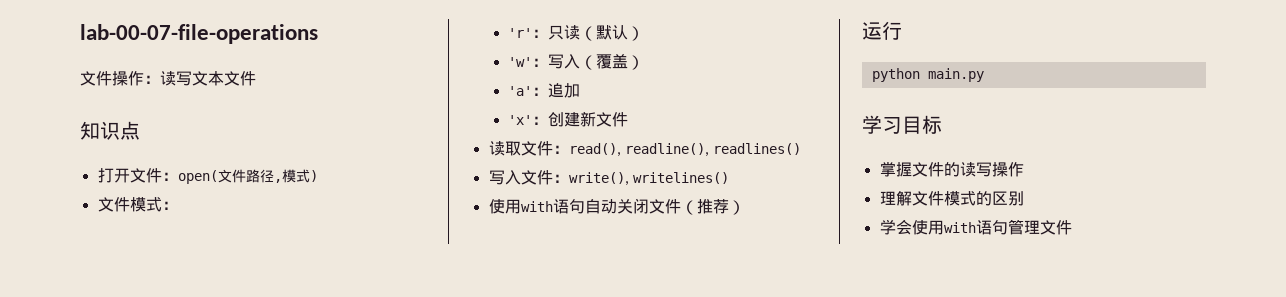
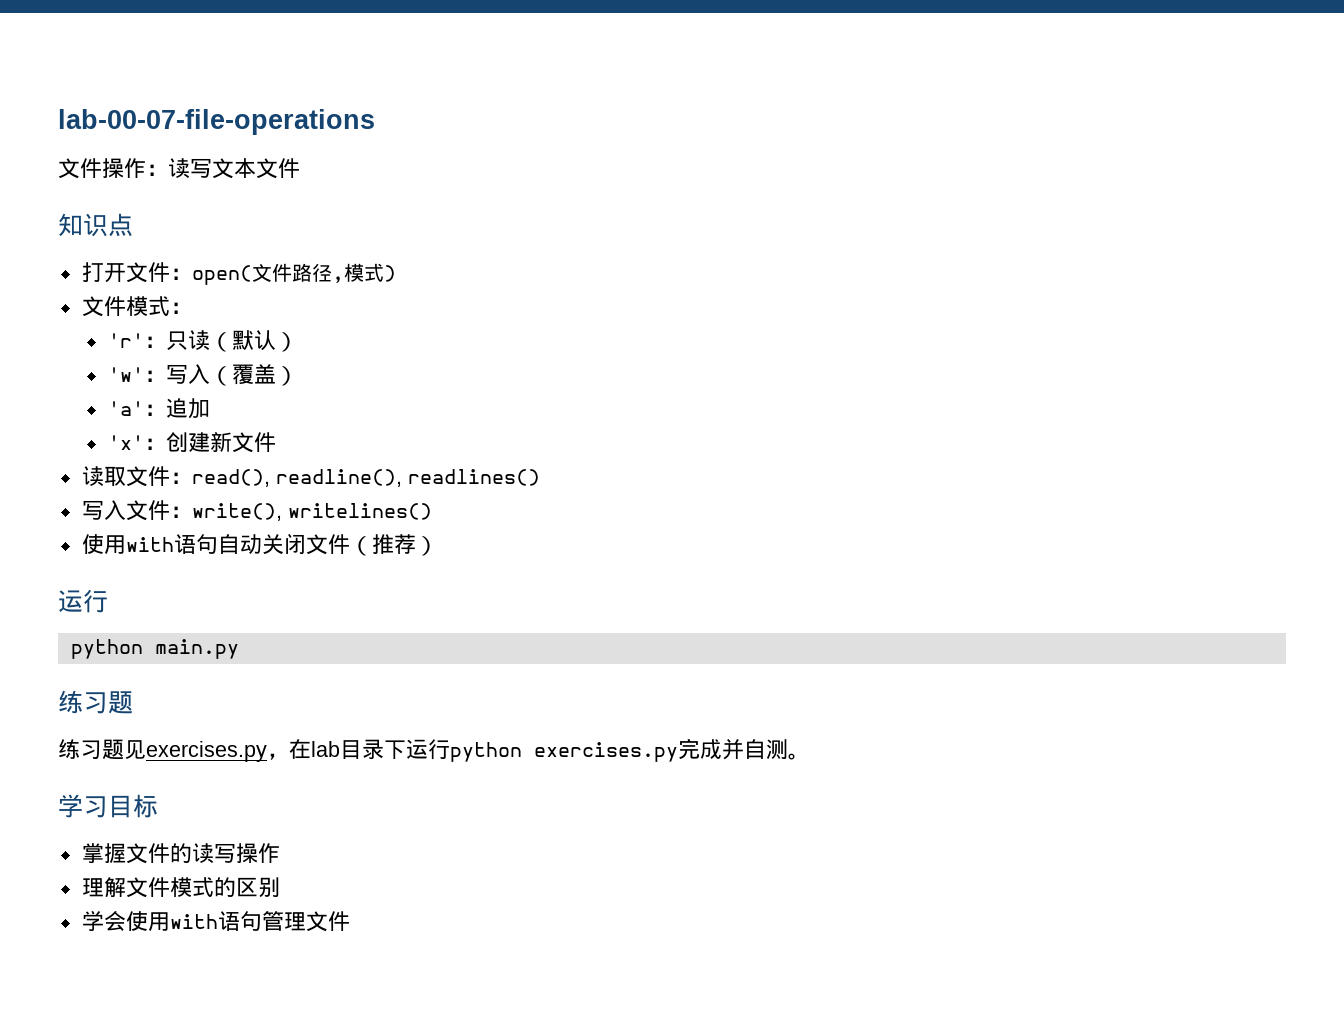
  python main.py
+ 练习题
+ 练习题见exercises.py，在lab目录下运行python exercises.py完成并自测。

